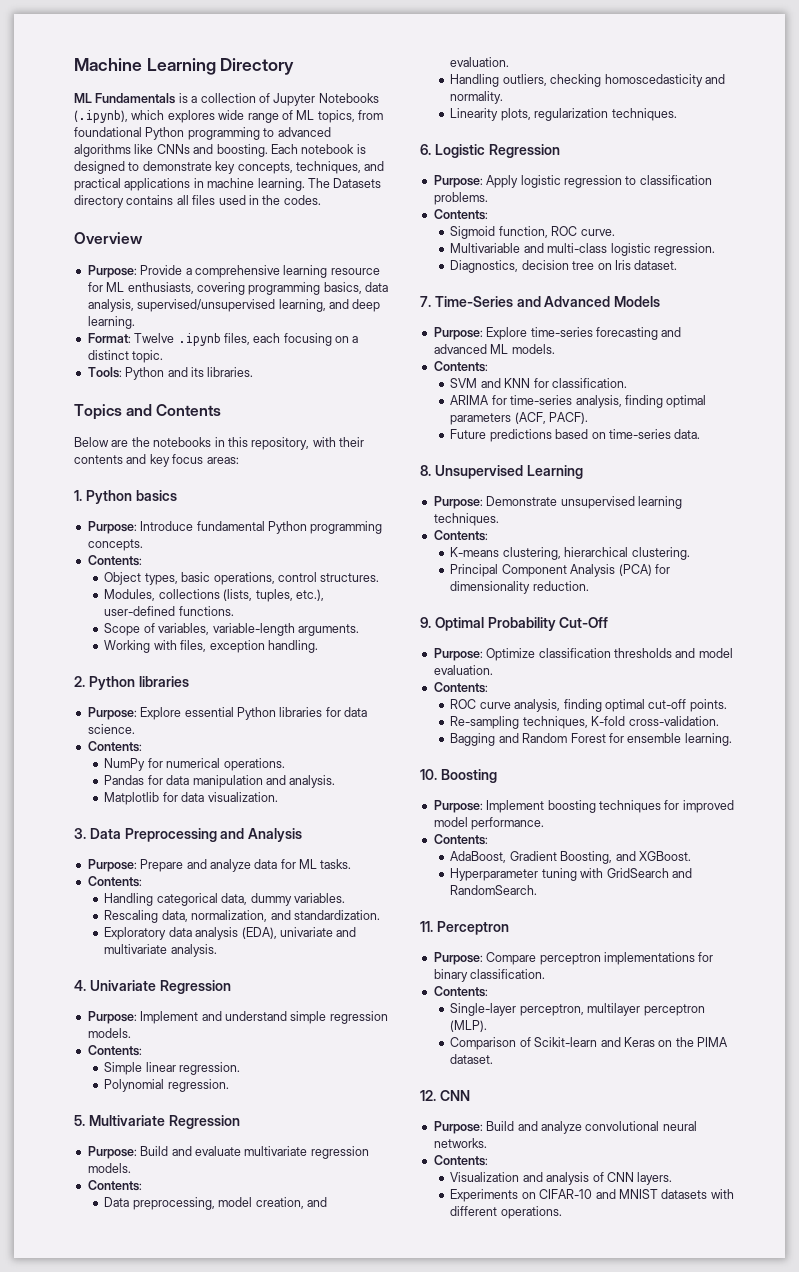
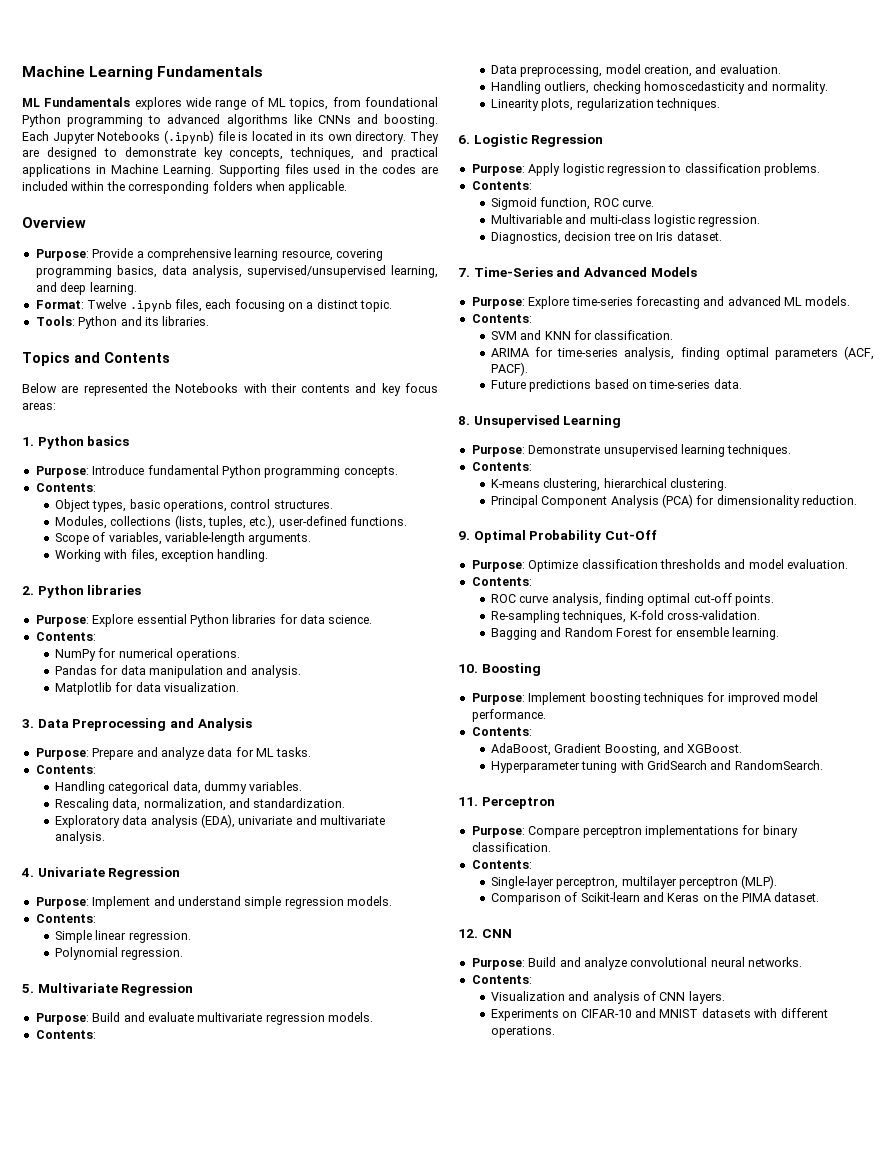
- Machine Learning Directory
+ Machine Learning Fundamentals
- ML Fundamentals is a collection of Jupyter Notebooks (.ipynb), which explores wide range of ML topics, from foundational Python programming to advanced algorithms like CNNs and boosting.
+ ML Fundamentals explores wide range of ML topics, from foundational Python programming to advanced algorithms like CNNs and boosting.
- Each notebook is designed to demonstrate key concepts, techniques, and practical applications in machine learning. The Datasets directory contains all files used in the codes.
+ Each Jupyter Notebooks (.ipynb) file is located in its own directory. They are designed to demonstrate key concepts, techniques, and practical applications in Machine Learning. Supporting files used in the codes are included within the corresponding folders when applicable.
- Purpose: Provide a comprehensive learning resource for ML enthusiasts, covering programming basics, data analysis, supervised/unsupervised learning, and deep learning.
+ Purpose: Provide a comprehensive learning resource, covering programming basics, data analysis, supervised/unsupervised learning, and deep learning.
- Below are the notebooks in this repository, with their contents and key focus areas:
+ Below are represented the Notebooks with their contents and key focus areas:

